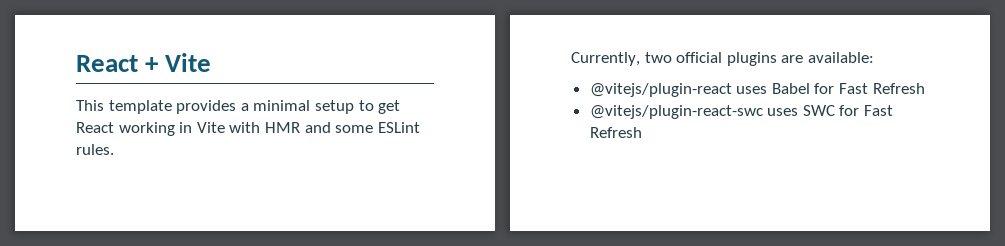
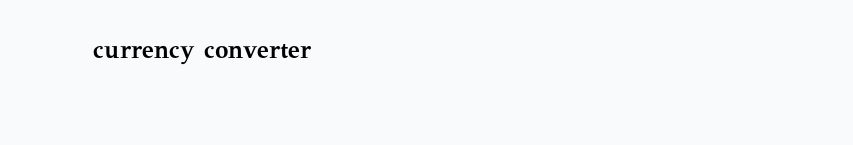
- React + Vite
- This template provides a minimal setup to get React working in Vite with HMR and some ESLint rules.
- Currently, two official plugins are available:
- @vitejs/plugin-react uses Babel for Fast Refresh
- @vitejs/plugin-react-swc uses SWC for Fast Refresh
+ currency converter

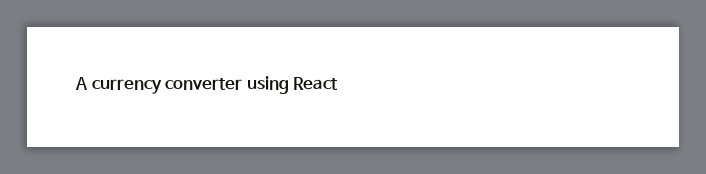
- currency converter
+ A currency converter using React

